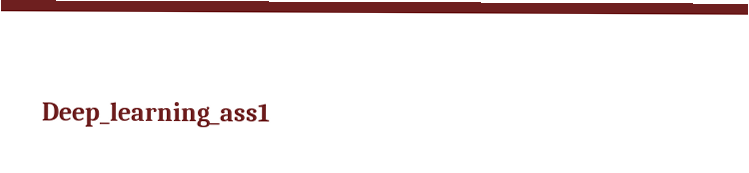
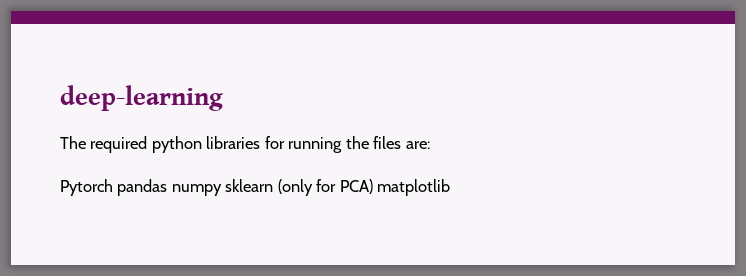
- Deep_learning_ass1
+ deep-learning
+ The required python libraries for running the files are:
+ Pytorch pandas numpy sklearn (only for PCA) matplotlib

